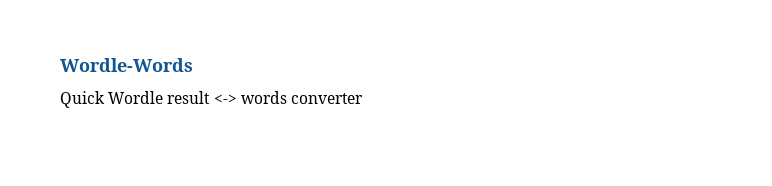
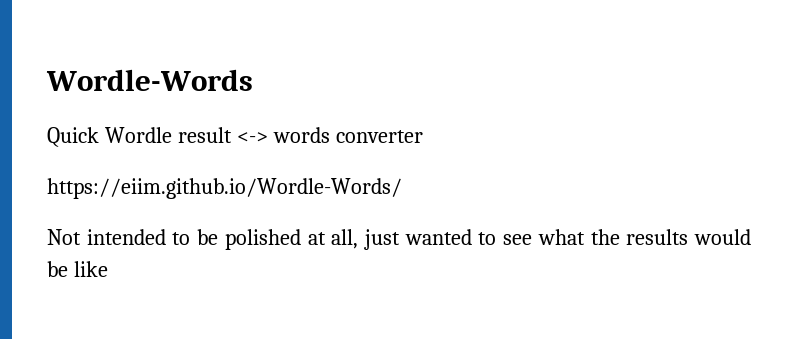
+ https://eiim.github.io/Wordle-Words/
+ Not intended to be polished at all, just wanted to see what the results would be like

